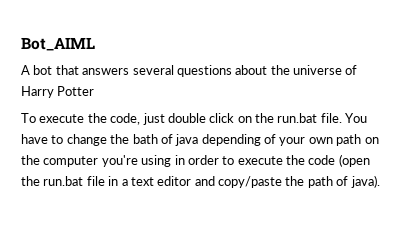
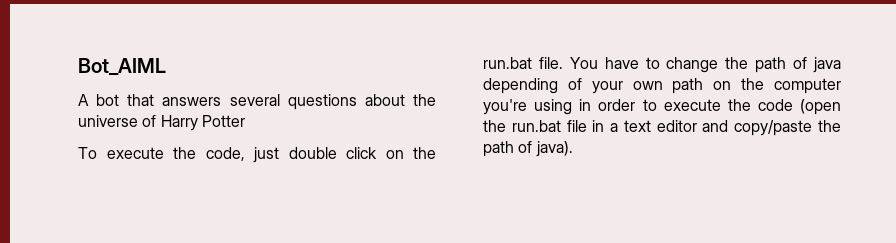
- You have to change the bath of java depending of your own path on the computer you're using in order to execute the code (open the run.bat file in a text editor and copy/paste the path of java).
+ You have to change the path of java depending of your own path on the computer you're using in order to execute the code (open the run.bat file in a text editor and copy/paste the path of java).

